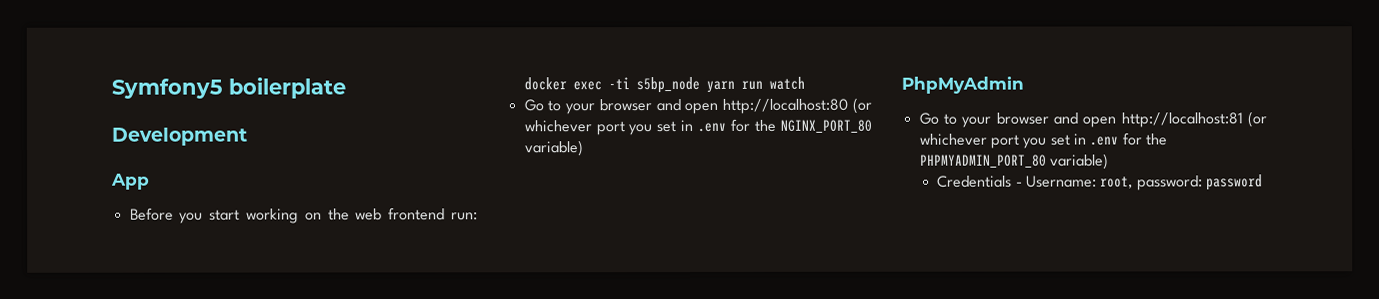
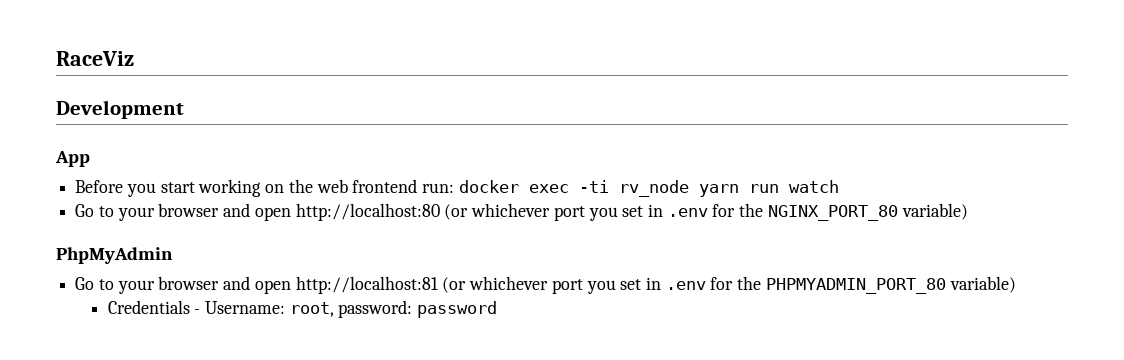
- Symfony5 boilerplate
+ RaceViz
- Before you start working on the web frontend run: docker exec -ti s5bp_node yarn run watch
+ Before you start working on the web frontend run: docker exec -ti rv_node yarn run watch

